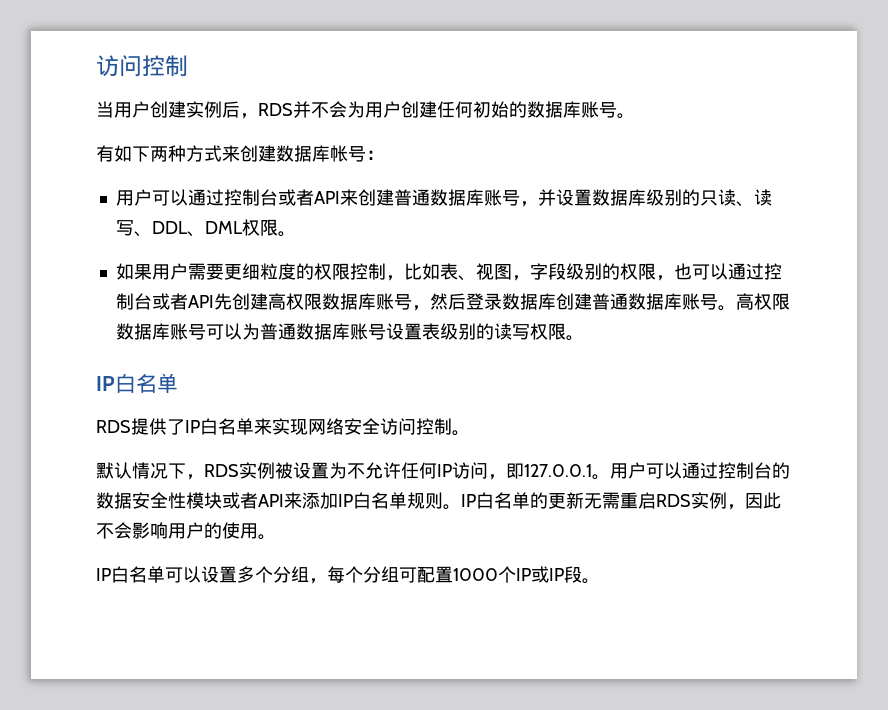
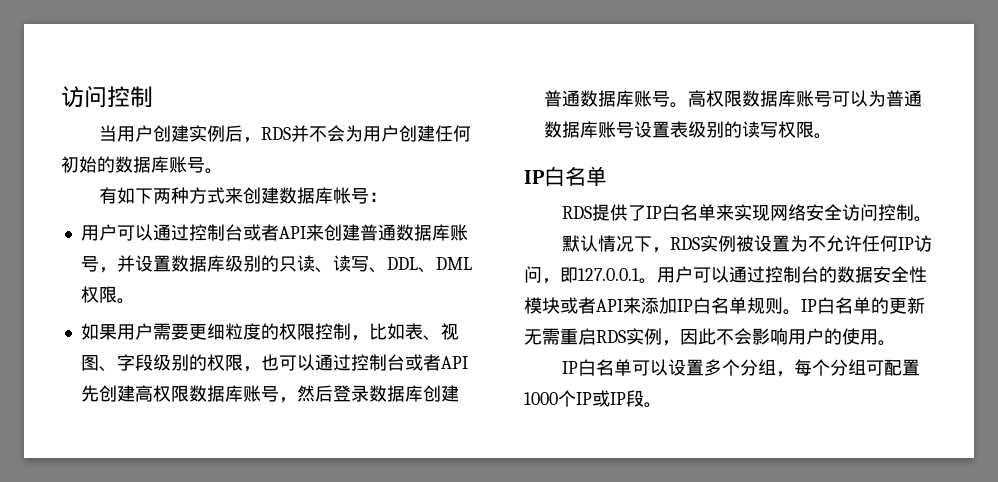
- 如果用户需要更细粒度的权限控制，比如表、视图，字段级别的权限，也可以通过控制台或者API先创建高权限数据库账号，然后登录数据库创建普通数据库账号。
+ 如果用户需要更细粒度的权限控制，比如表、视图、字段级别的权限，也可以通过控制台或者API先创建高权限数据库账号，然后登录数据库创建普通数据库账号。

